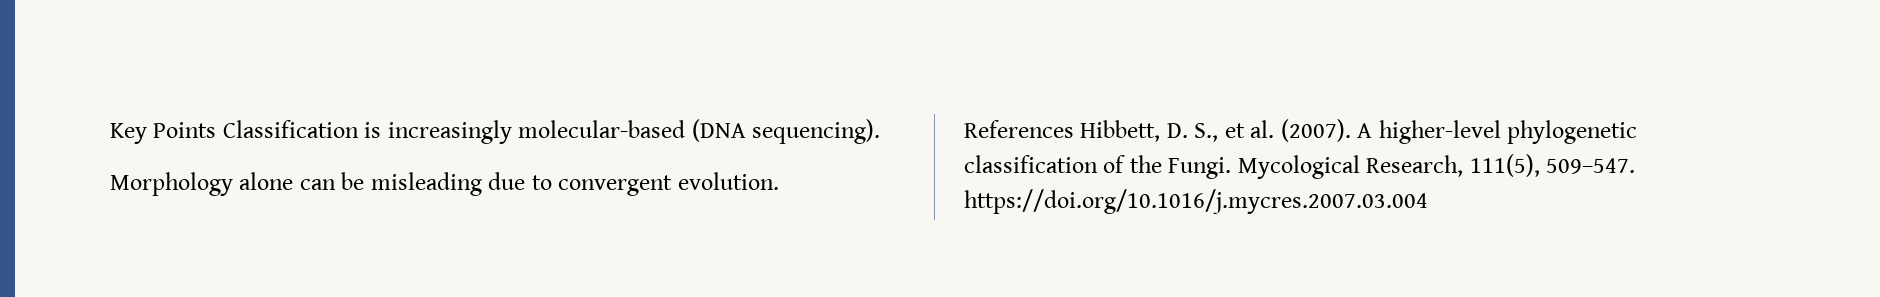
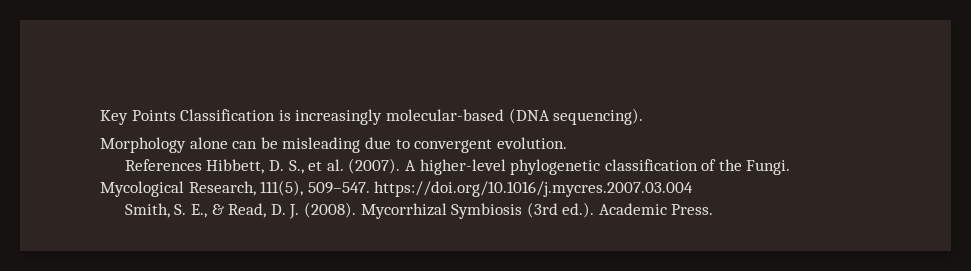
+ Smith, S. E., & Read, D. J. (2008). Mycorrhizal Symbiosis (3rd ed.). Academic Press.

